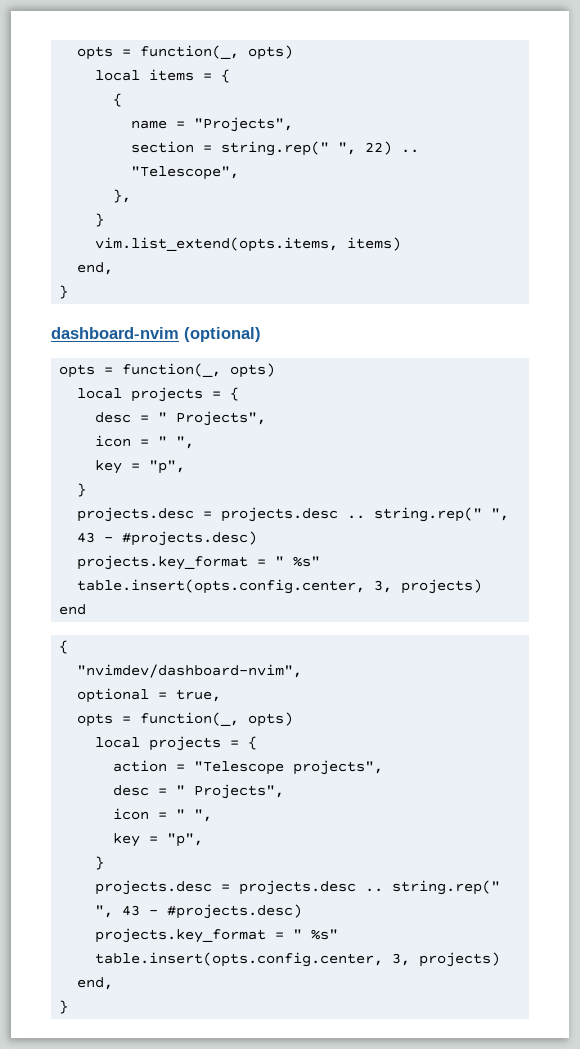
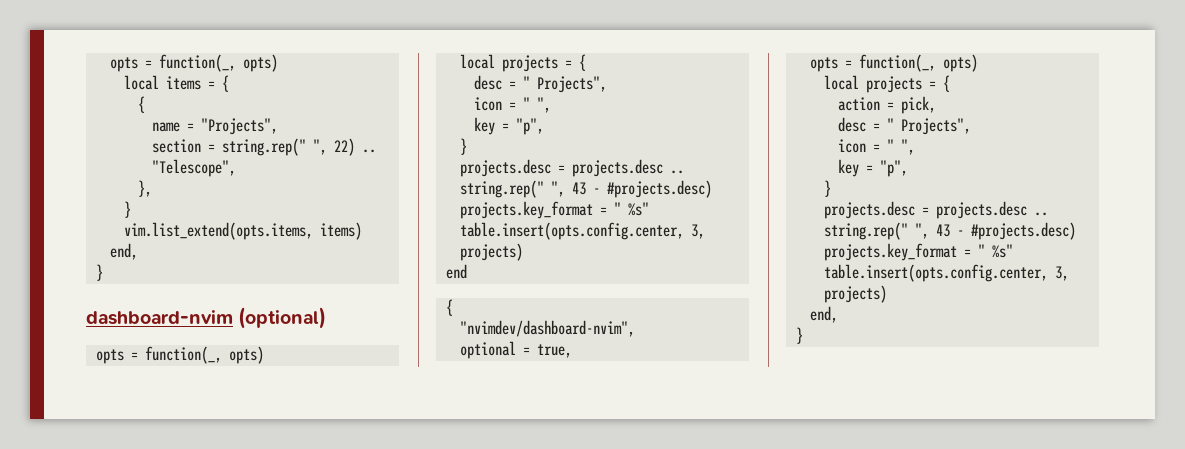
- action = "Telescope projects",
+ action = pick,

